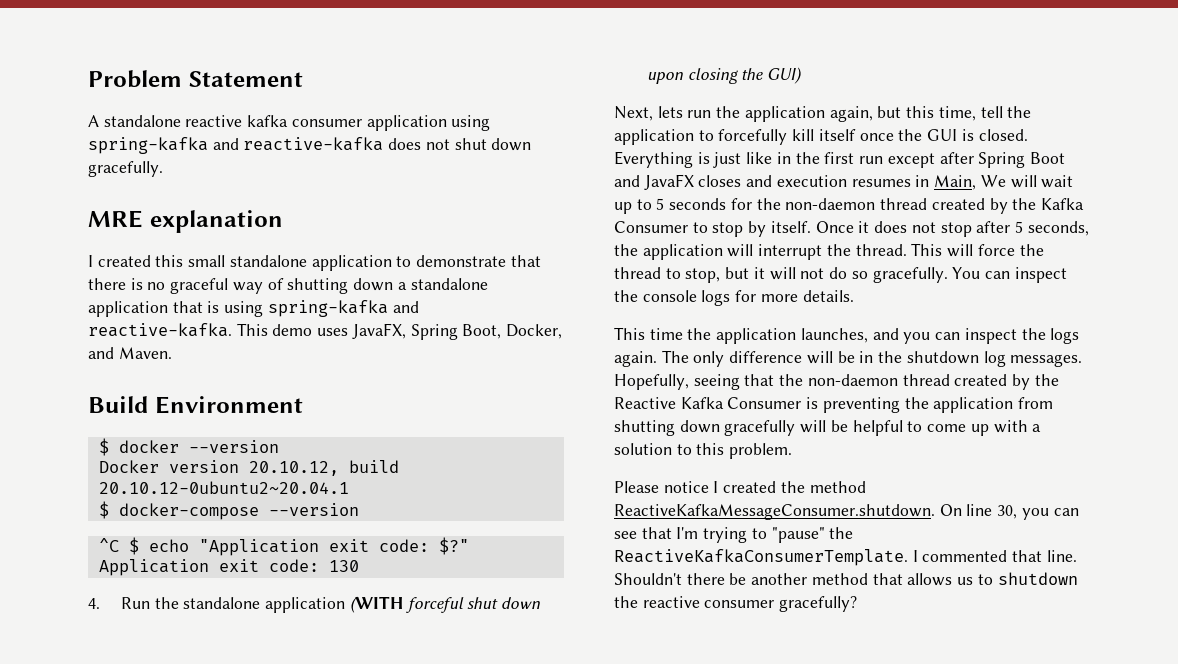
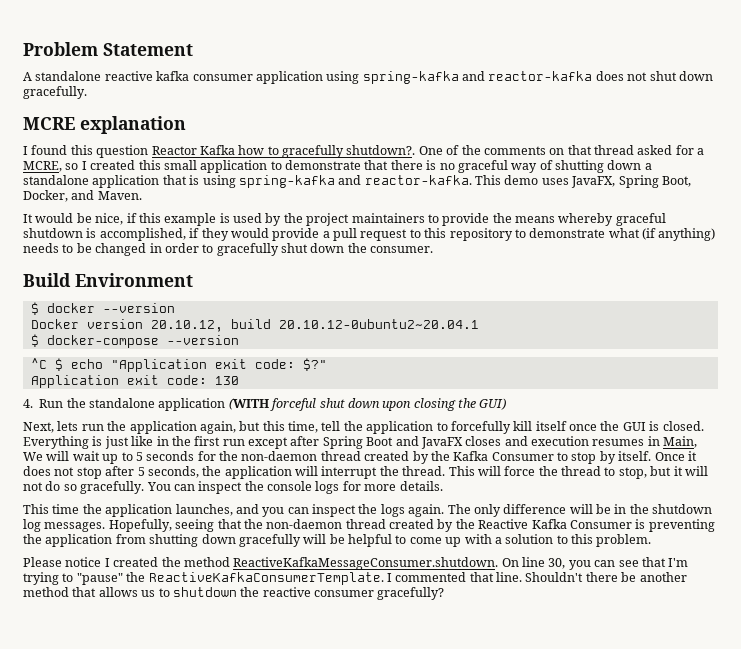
- A standalone reactive kafka consumer application using spring-kafka and reactive-kafka does not shut down gracefully.
+ A standalone reactive kafka consumer application using spring-kafka and reactor-kafka does not shut down gracefully.
- MRE explanation
+ MCRE explanation
- I created this small standalone application to demonstrate that there is no graceful way of shutting down a standalone application that is using spring-kafka and reactive-kafka.
+ I found this question Reactor Kafka how to gracefully shutdown?. One of the comments on that thread asked for a MCRE, so I created this small application to demonstrate that there is no graceful way of shutting down a standalone application that is using spring-kafka and reactor-kafka.
+ It would be nice, if this example is used by the project maintainers to provide the means whereby graceful shutdown is accomplished, if they would provide a pull request to this repository to demonstrate what (if anything) needs to be changed in order to gracefully shut down the consumer.

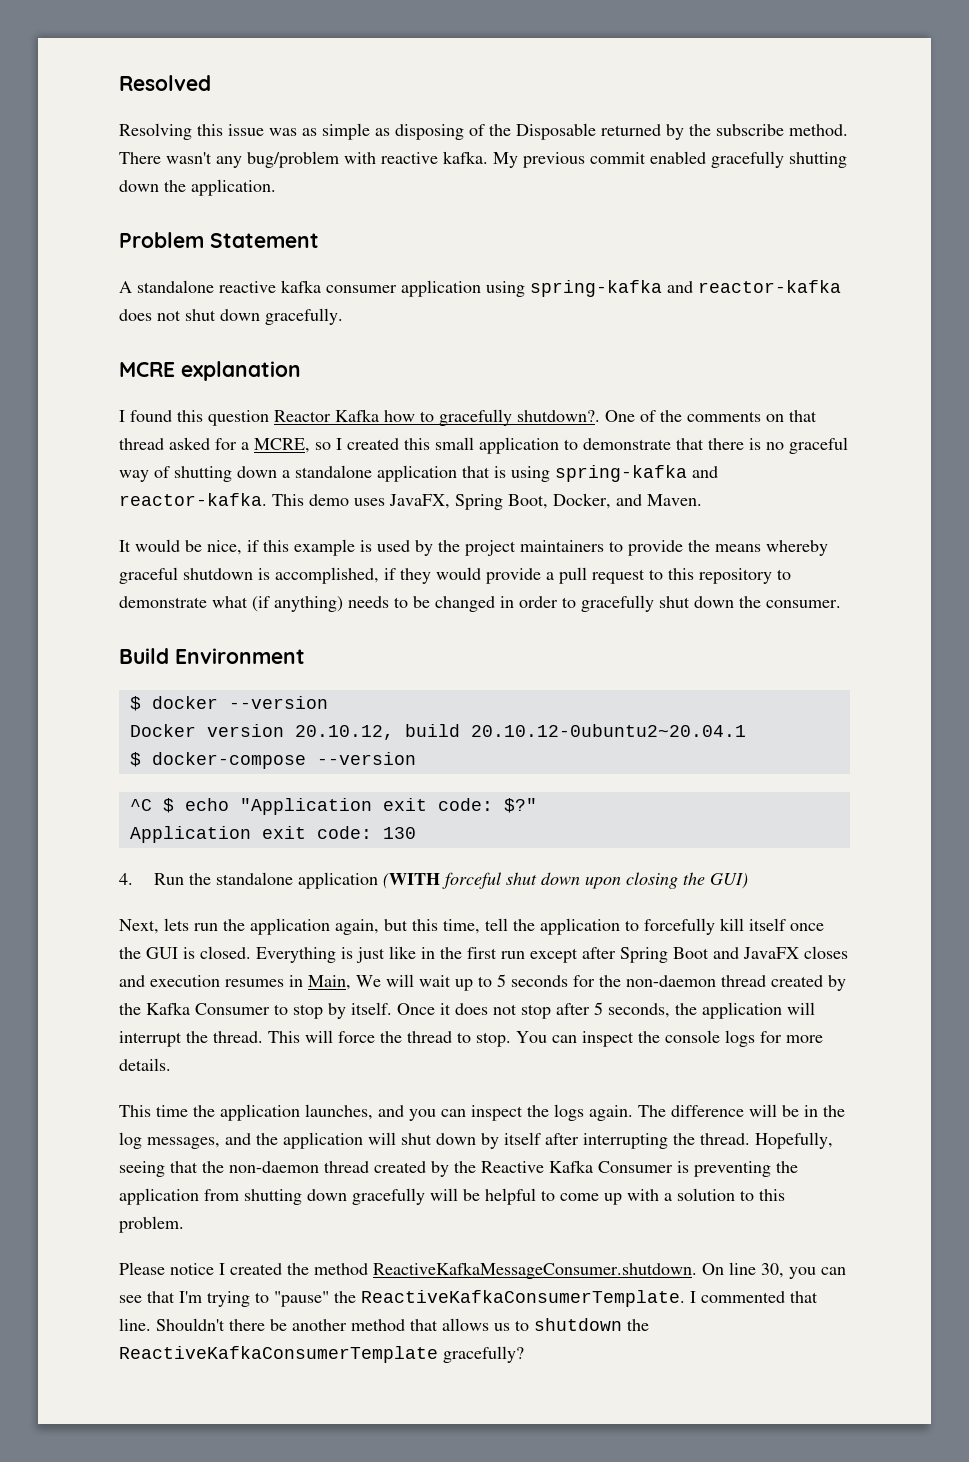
+ Resolved
+ Resolving this issue was as simple as disposing of the Disposable returned by the subscribe method. There wasn't any bug/problem with reactive kafka. My previous commit enabled gracefully shutting down the application.
- This will force the thread to stop, but it will not do so gracefully.
+ This will force the thread to stop.
- The only difference will be in the shutdown log messages.
+ The difference will be in the log messages, and the application will shut down by itself after interrupting the thread.
- Shouldn't there be another method that allows us to shutdown the reactive consumer gracefully?
+ Shouldn't there be another method that allows us to shutdown the ReactiveKafkaConsumerTemplate gracefully?

